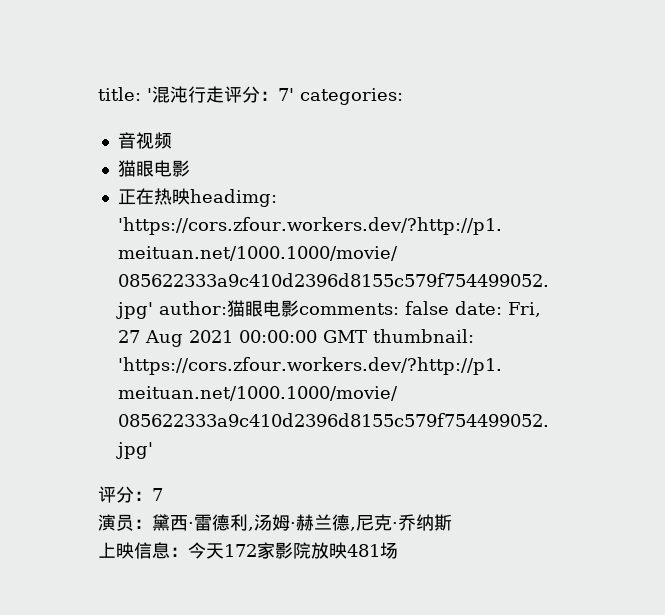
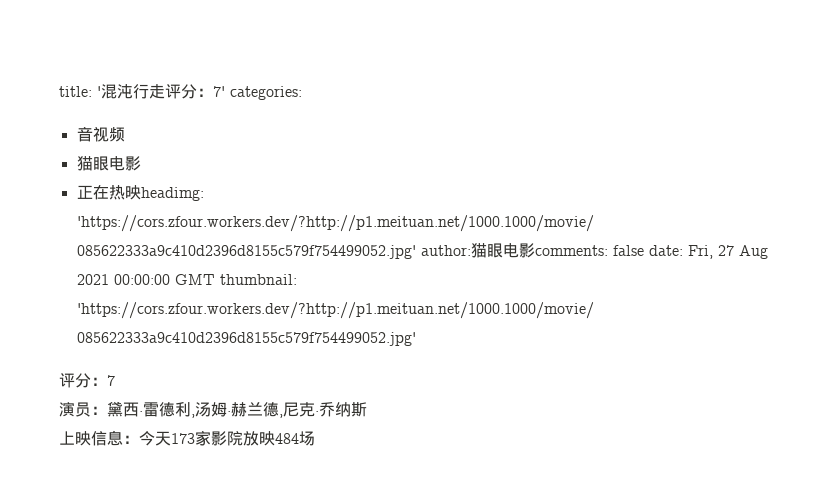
- 上映信息：今天172家影院放映481场
+ 上映信息：今天173家影院放映484场

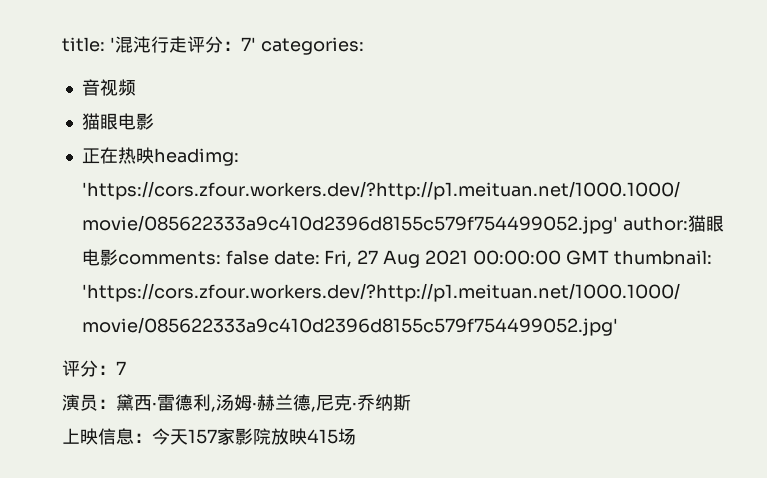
- 上映信息：今天173家影院放映484场
+ 上映信息：今天157家影院放映415场

